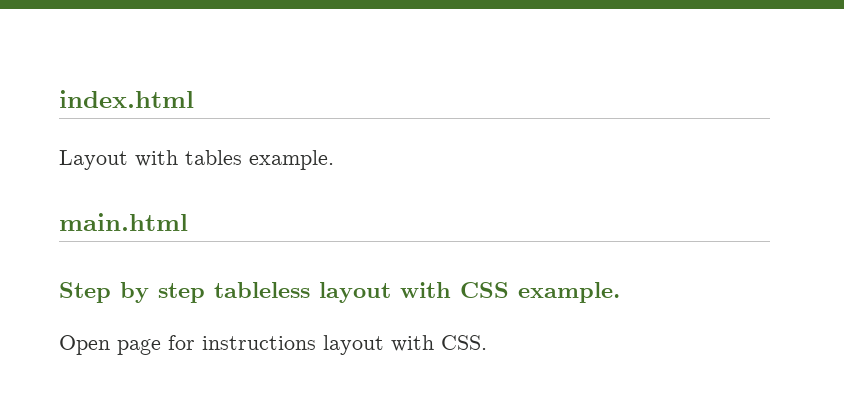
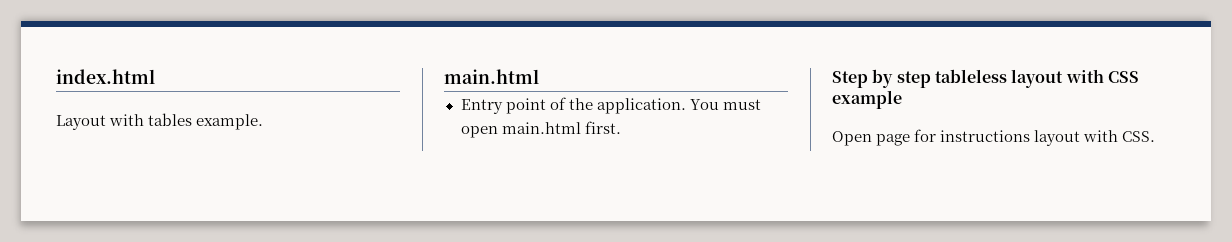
+ Entry point of the application. You must open main.html first.
- Step by step tableless layout with CSS example.
+ Step by step tableless layout with CSS example

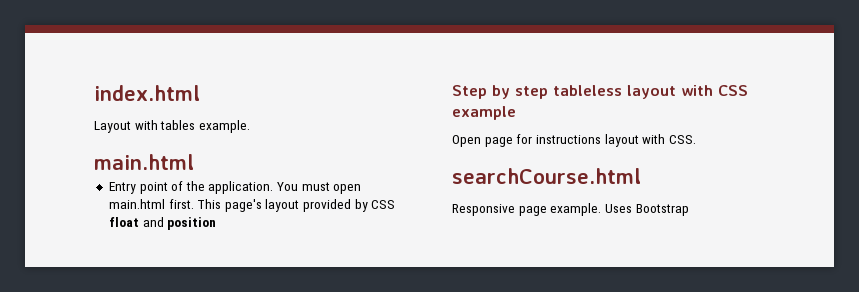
+ This page's layout provided by CSS float and position
+ searchCourse.html
+ Responsive page example. Uses Bootstrap

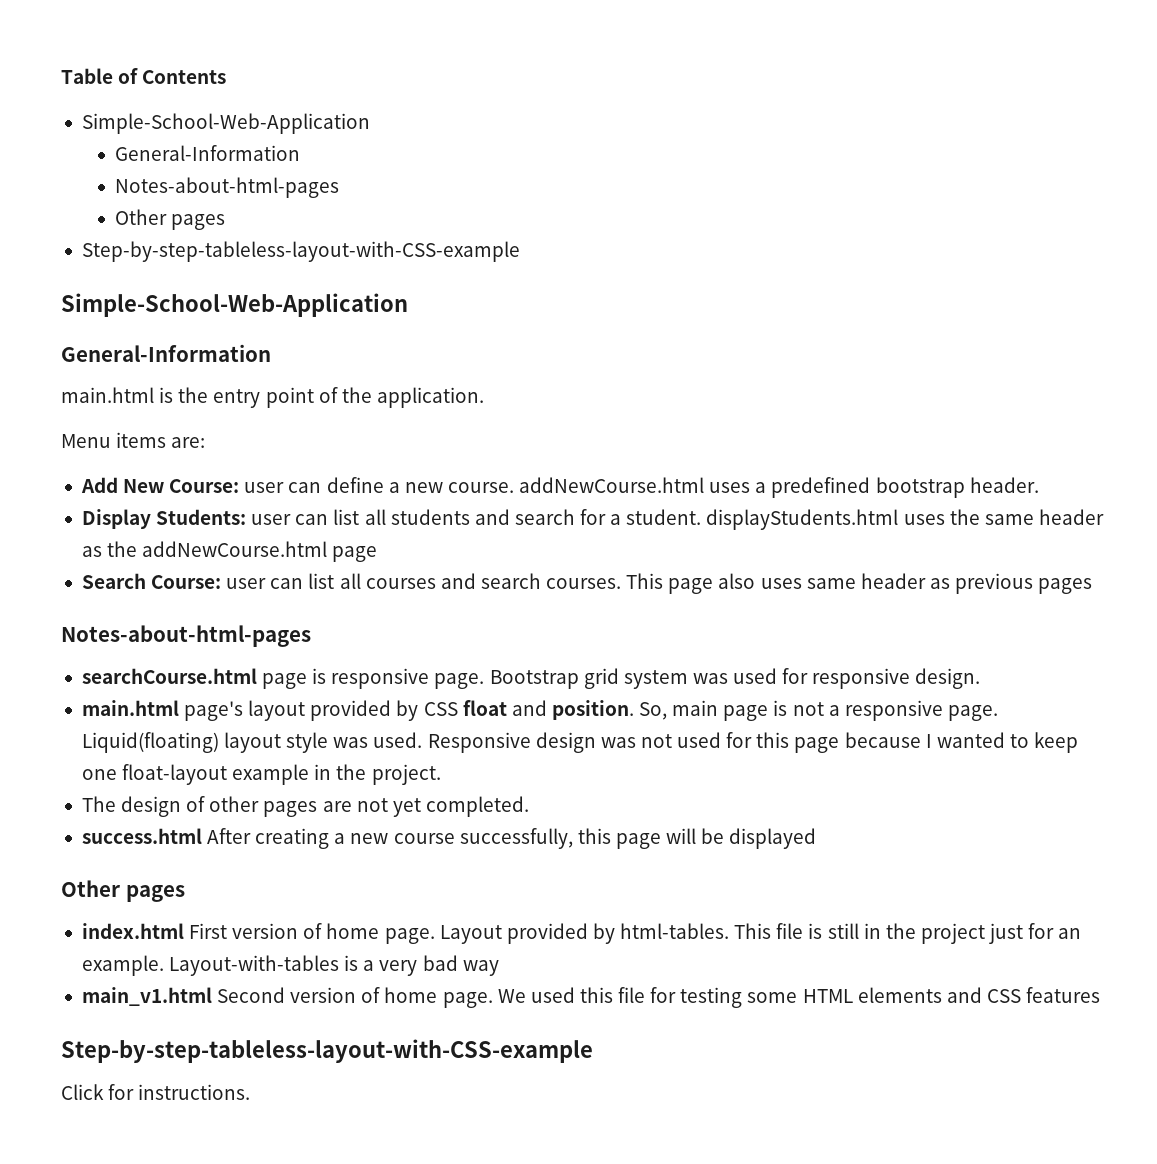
- index.html
- Layout with tables example.
- main.html
- Entry point of the application. You must open main.html first. This page's layout provided by CSS float and position
- Step by step tableless layout with CSS example
- Open page for instructions layout with CSS.
- searchCourse.html
- Responsive page example. Uses Bootstrap
+ Table of Contents
+ Simple-School-Web-Application
+ General-Information
+ Notes-about-html-pages
+ Other pages
+ Step-by-step-tableless-layout-with-CSS-example
+ Simple-School-Web-Application
+ General-Information
+ main.html is the entry point of the application.
+ Menu items are:
+ Add New Course: user can define a new course. addNewCourse.html uses a predefined bootstrap header.
+ Display Students: user can list all students and search for a student. displayStudents.html uses the same header as the addNewCourse.html page
+ Search Course: user can list all courses and search courses. This page also uses same header as previous pages
+ Notes-about-html-pages
+ searchCourse.html page is responsive page. Bootstrap grid system was used for responsive design.
+ main.html page's layout provided by CSS float and position. So, main page is not a responsive page. Liquid(floating) layout style was used. Responsive design was not used for this page because I wanted to keep one float-layout example in the project.
+ The design of other pages are not yet completed.
+ success.html After creating a new course successfully, this page will be displayed
+ Other pages
+ index.html First version of home page. Layout provided by html-tables. This file is still in the project just for an example. Layout-with-tables is a very bad way
+ main_v1.html Second version of home page. We used this file for testing some HTML elements and CSS features
+ Step-by-step-tableless-layout-with-CSS-example
+ Click for instructions.

